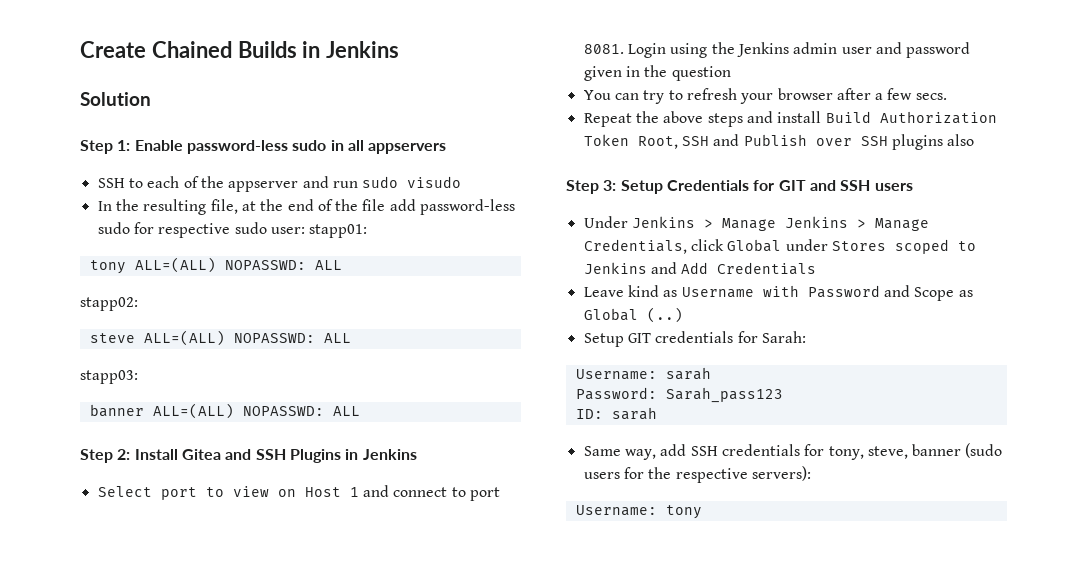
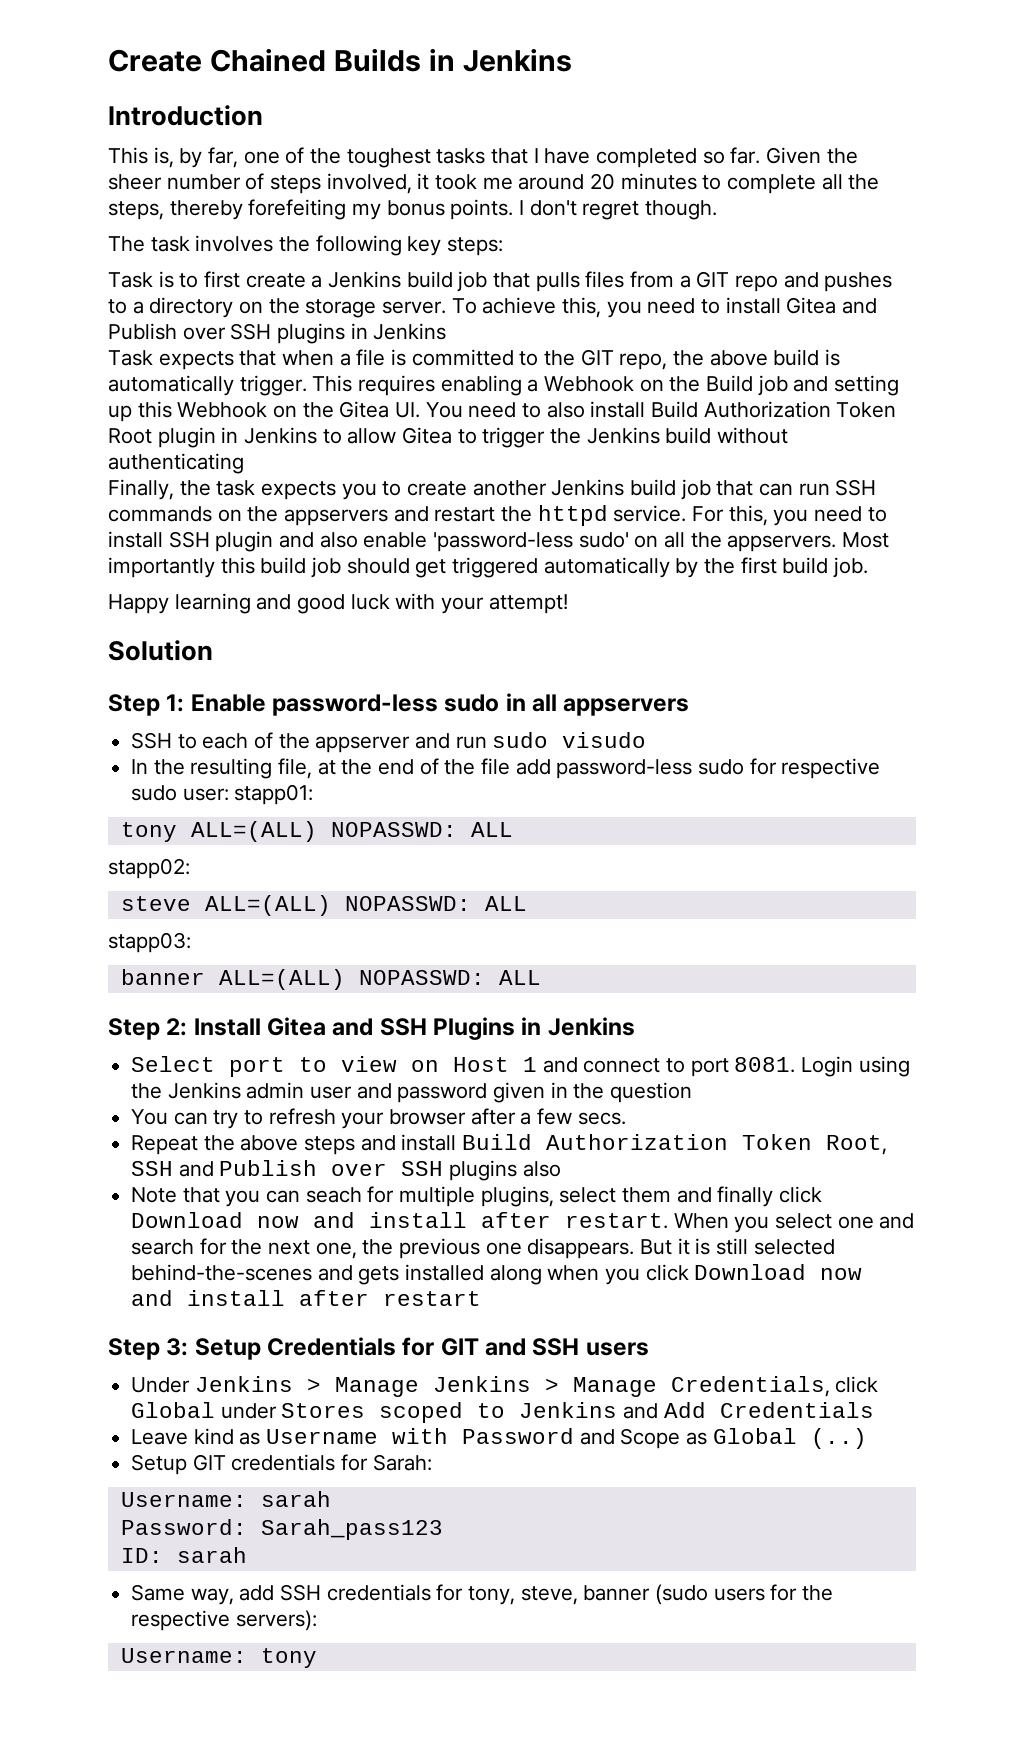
+ Introduction
+ This is, by far, one of the toughest tasks that I have completed so far. Given the sheer number of steps involved, it took me around 20 minutes to complete all the steps, thereby forefeiting my bonus points. I don't regret though.
+ The task involves the following key steps:
+ Task is to first create a Jenkins build job that pulls files from a GIT repo and pushes to a directory on the storage server. To achieve this, you need to install Gitea and Publish over SSH plugins in Jenkins
+ Task expects that when a file is committed to the GIT repo, the above build is automatically trigger. This requires enabling a Webhook on the Build job and setting up this Webhook on the Gitea UI. You need to also install Build Authorization Token Root plugin in Jenkins to allow Gitea to trigger the Jenkins build without authenticating
+ Finally, the task expects you to create another Jenkins build job that can run SSH commands on the appservers and restart the httpd service. For this, you need to install SSH plugin and also enable 'password-less sudo' on all the appservers. Most importantly this build job should get triggered automatically by the first build job.
+ Happy learning and good luck with your attempt!
+ Note that you can seach for multiple plugins, select them and finally click Download now and install after restart. When you select one and search for the next one, the previous one disappears. But it is still selected behind-the-scenes and gets installed along when you click Download now and install after restart

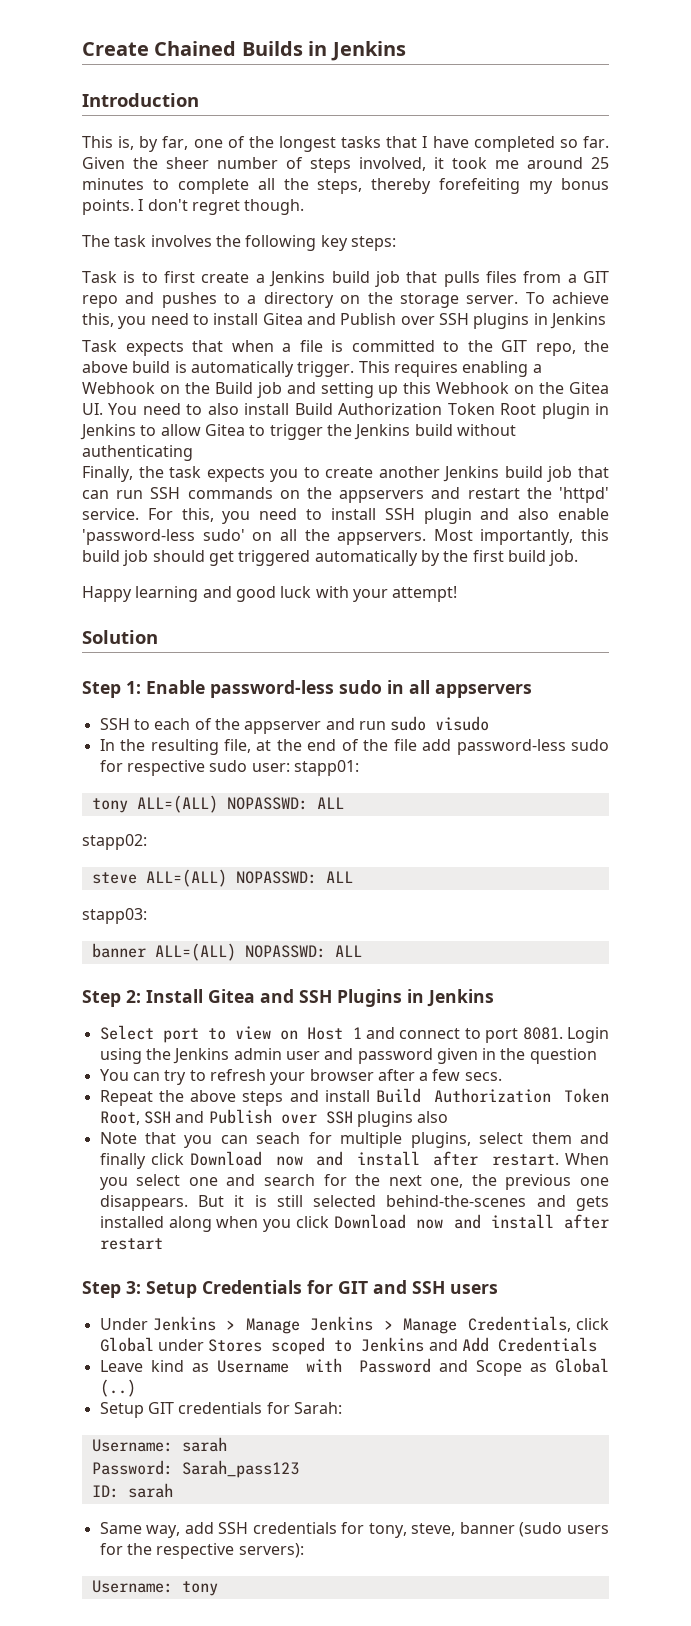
- This is, by far, one of the toughest tasks that I have completed so far.
+ This is, by far, one of the longest tasks that I have completed so far.
- Given the sheer number of steps involved, it took me around 20 minutes to complete all the steps, thereby forefeiting my bonus points.
+ Given the sheer number of steps involved, it took me around 25 minutes to complete all the steps, thereby forefeiting my bonus points.
- Finally, the task expects you to create another Jenkins build job that can run SSH commands on the appservers and restart the httpd service.
+ Finally, the task expects you to create another Jenkins build job that can run SSH commands on the appservers and restart the 'httpd' service.
- Most importantly this build job should get triggered automatically by the first build job.
+ Most importantly, this build job should get triggered automatically by the first build job.

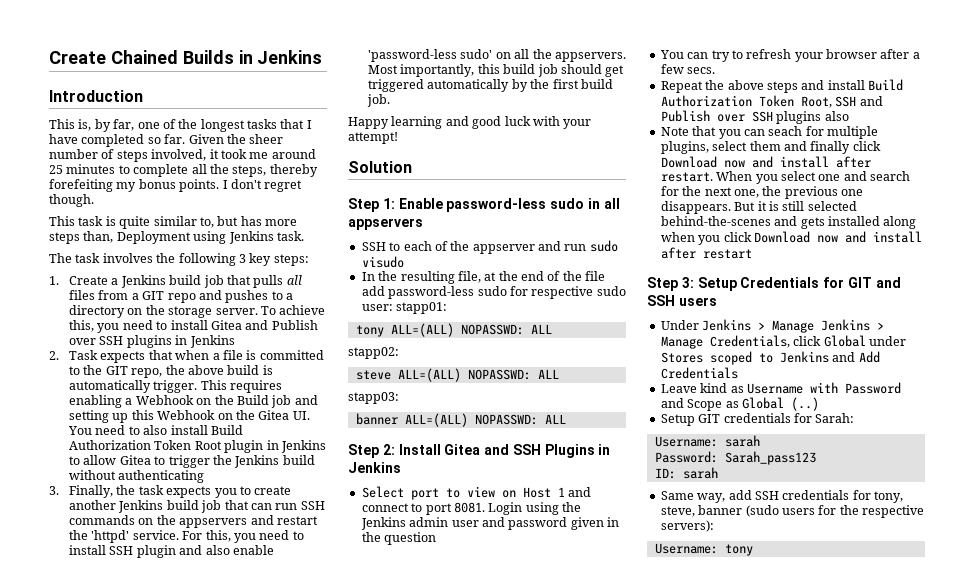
+ This task is quite similar to, but has more steps than, Deployment using Jenkins task.
- The task involves the following key steps:
+ The task involves the following 3 key steps:
- Task is to first create a Jenkins build job that pulls files from a GIT repo and pushes to a directory on the storage server.
+ 1. Create a Jenkins build job that pulls all files from a GIT repo and pushes to a directory on the storage server.
- Task expects that when a file is committed to the GIT repo, the above build is automatically trigger.
+ 2. Task expects that when a file is committed to the GIT repo, the above build is automatically trigger.
- Finally, the task expects you to create another Jenkins build job that can run SSH commands on the appservers and restart the 'httpd' service.
+ 3. Finally, the task expects you to create another Jenkins build job that can run SSH commands on the appservers and restart the 'httpd' service.

